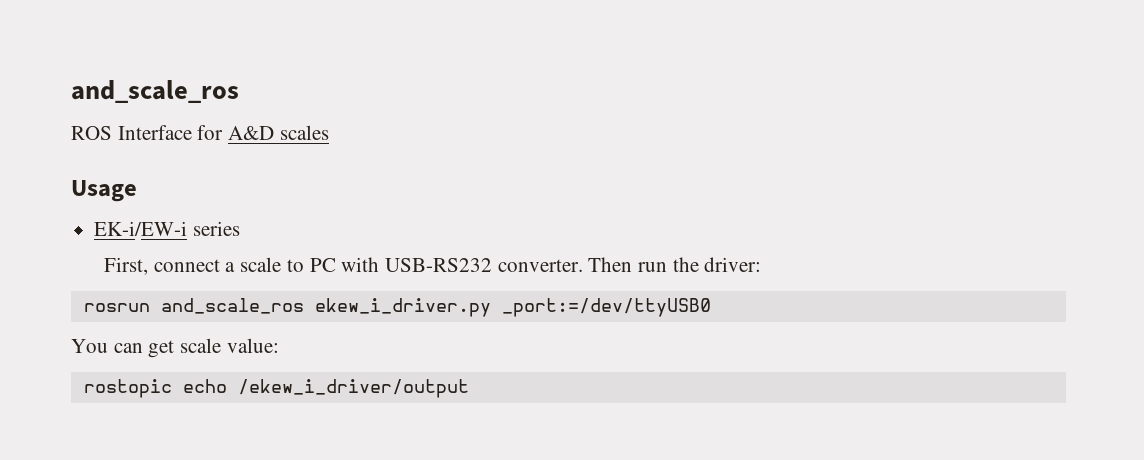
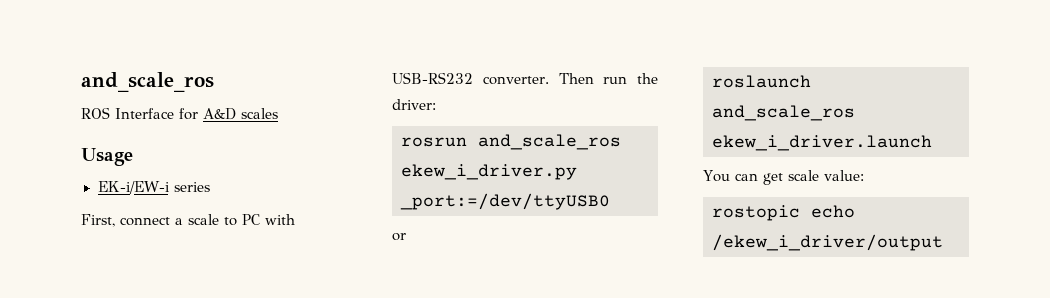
+ or
+ roslaunch and_scale_ros ekew_i_driver.launch

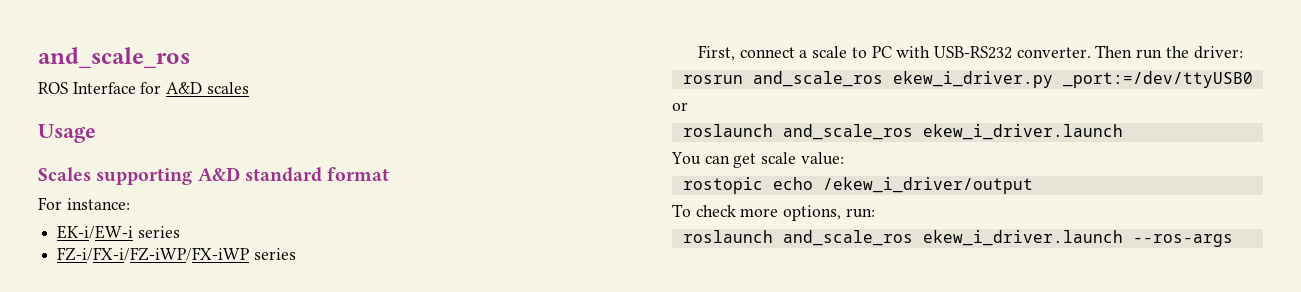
+ Scales supporting A&D standard format
+ For instance:
+ FZ-i/FX-i/FZ-iWP/FX-iWP series
+ To check more options, run:
+ roslaunch and_scale_ros ekew_i_driver.launch --ros-args

